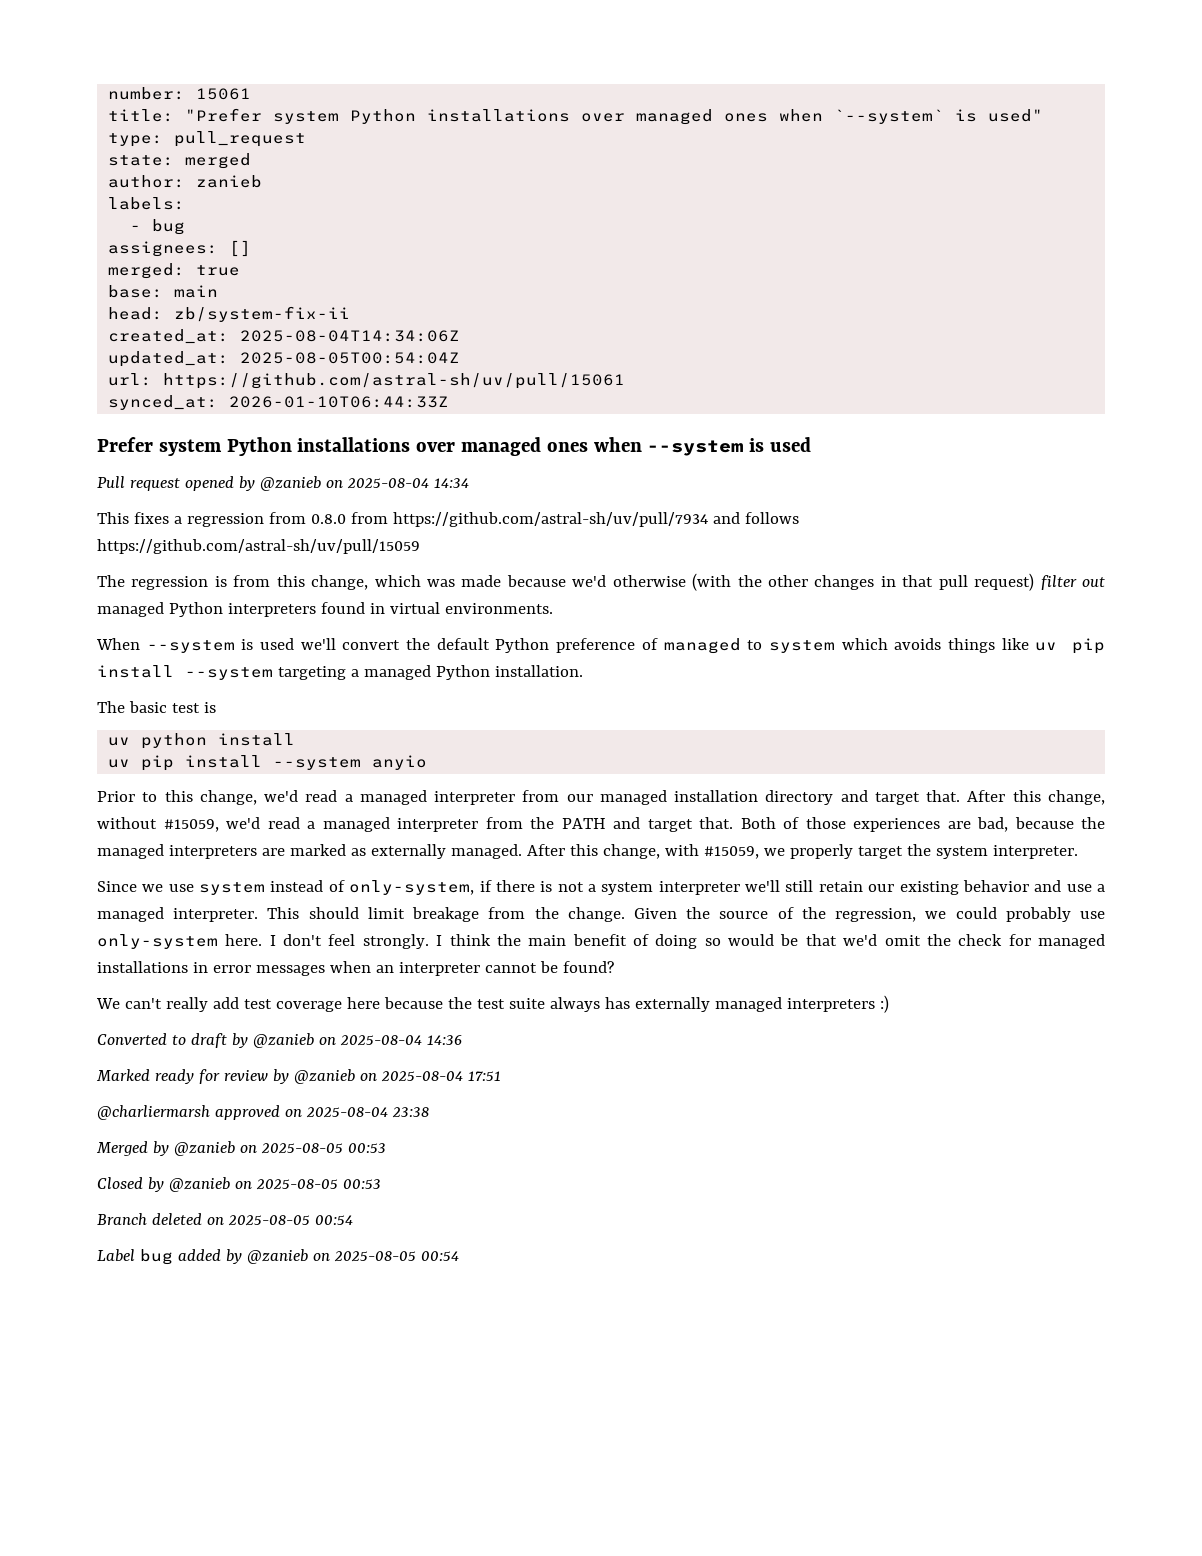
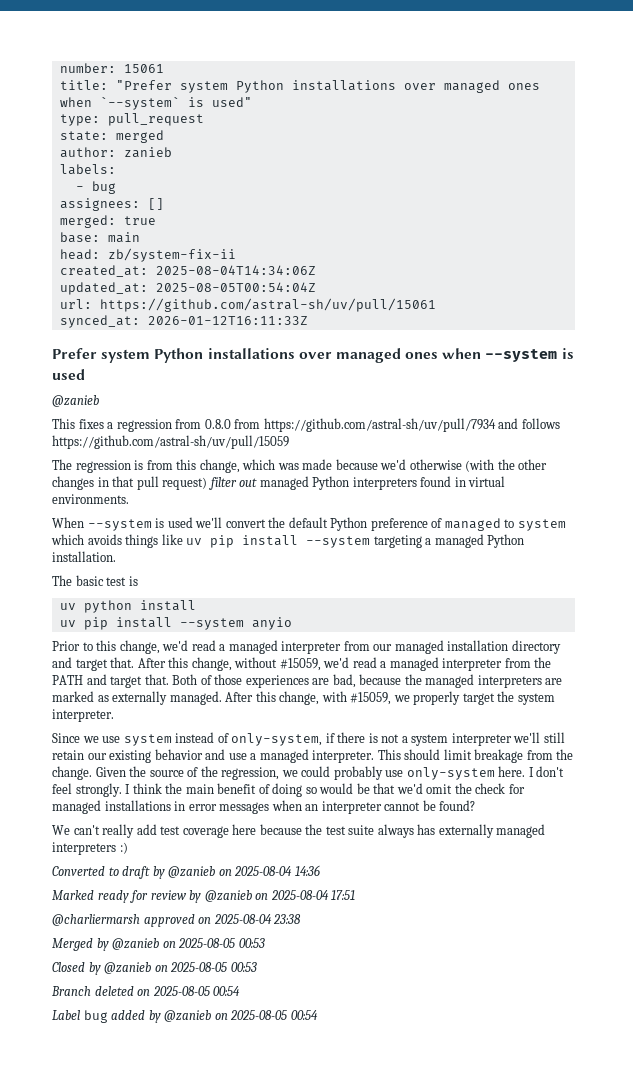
- synced_at: 2026-01-10T06:44:33Z
+ synced_at: 2026-01-12T16:11:33Z
  Prefer system Python installations over managed ones when --system is used
- Pull request opened by @zanieb on 2025-08-04 14:34
+ @zanieb

